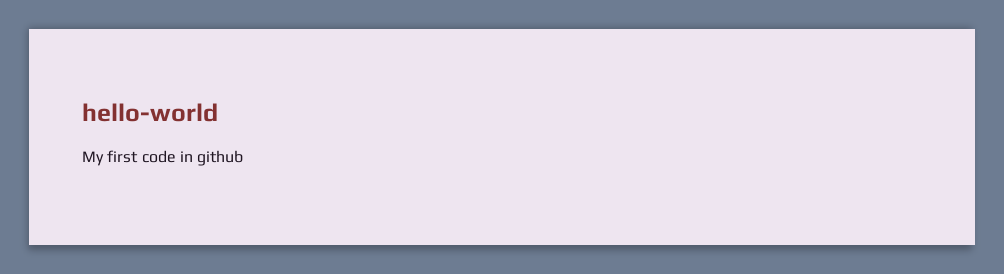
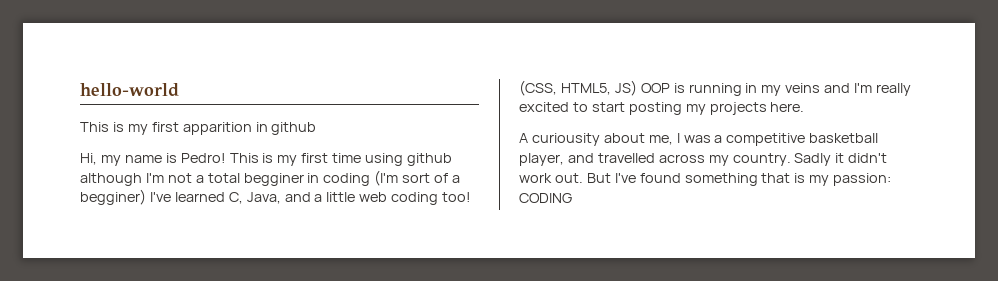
- My first code in github
+ This is my first apparition in github
+ Hi, my name is Pedro! This is my first time using github although I'm not a total begginer in coding (I'm sort of a begginer) I've learned C, Java, and a little web coding too! (CSS, HTML5, JS) OOP is running in my veins and I'm really excited to start posting my projects here.
+ A curiousity about me, I was a competitive basketball player, and travelled across my country. Sadly it didn't work out. But I've found something that is my passion: CODING

